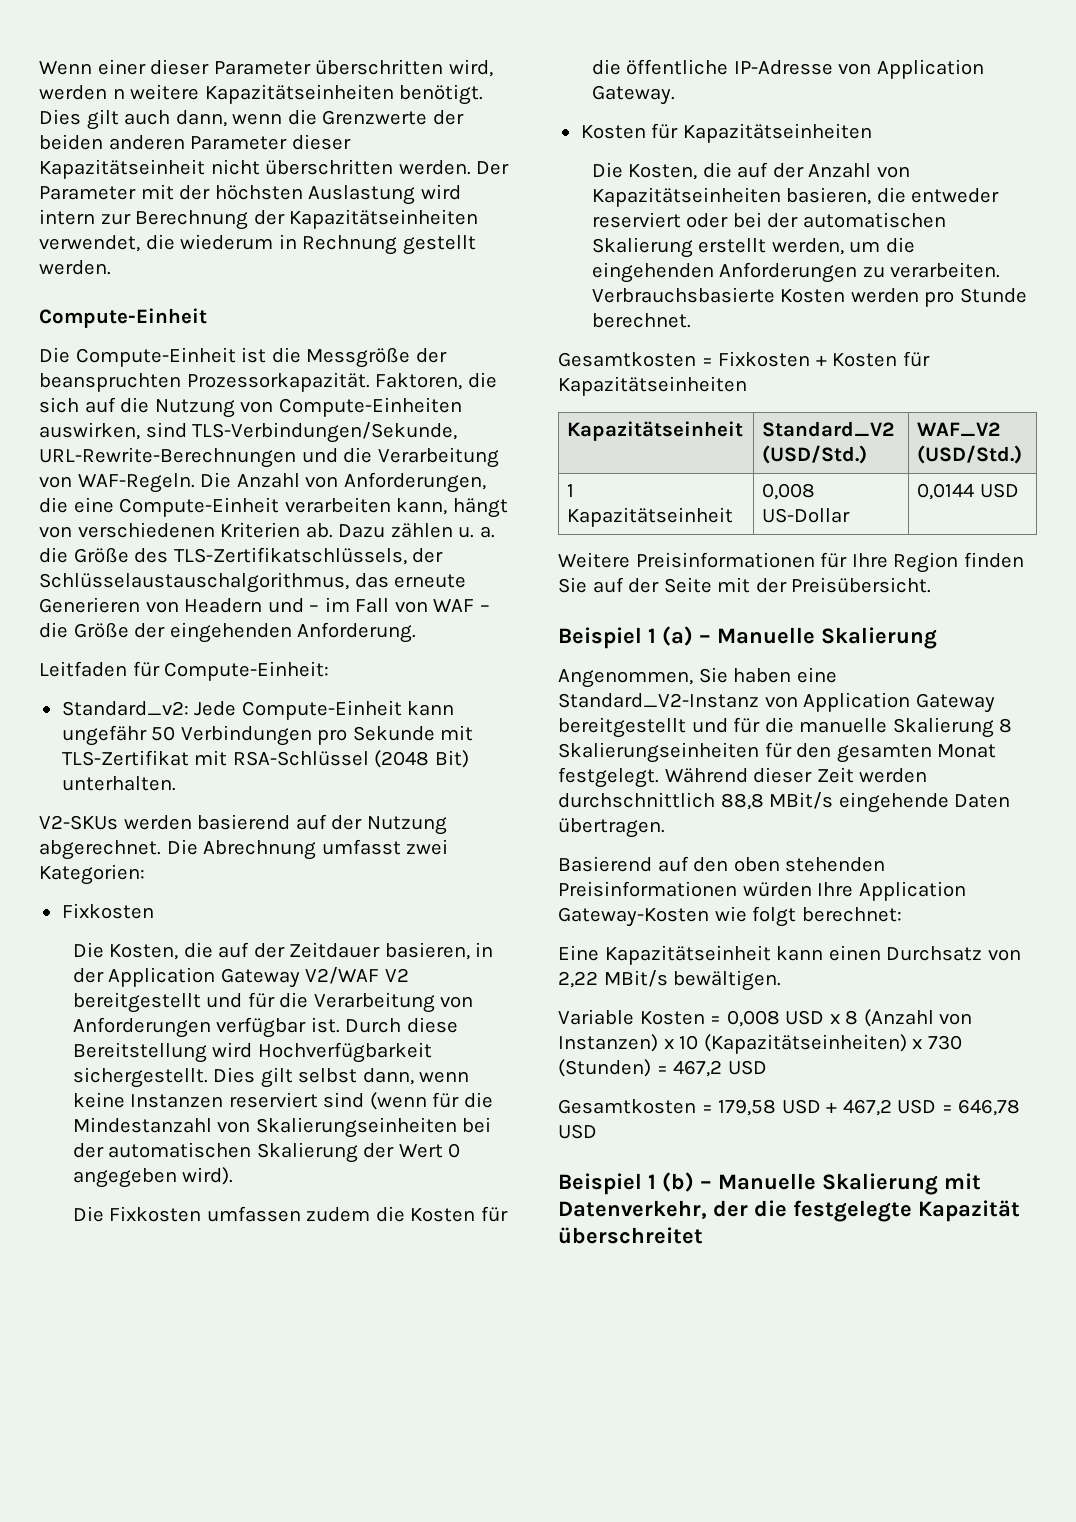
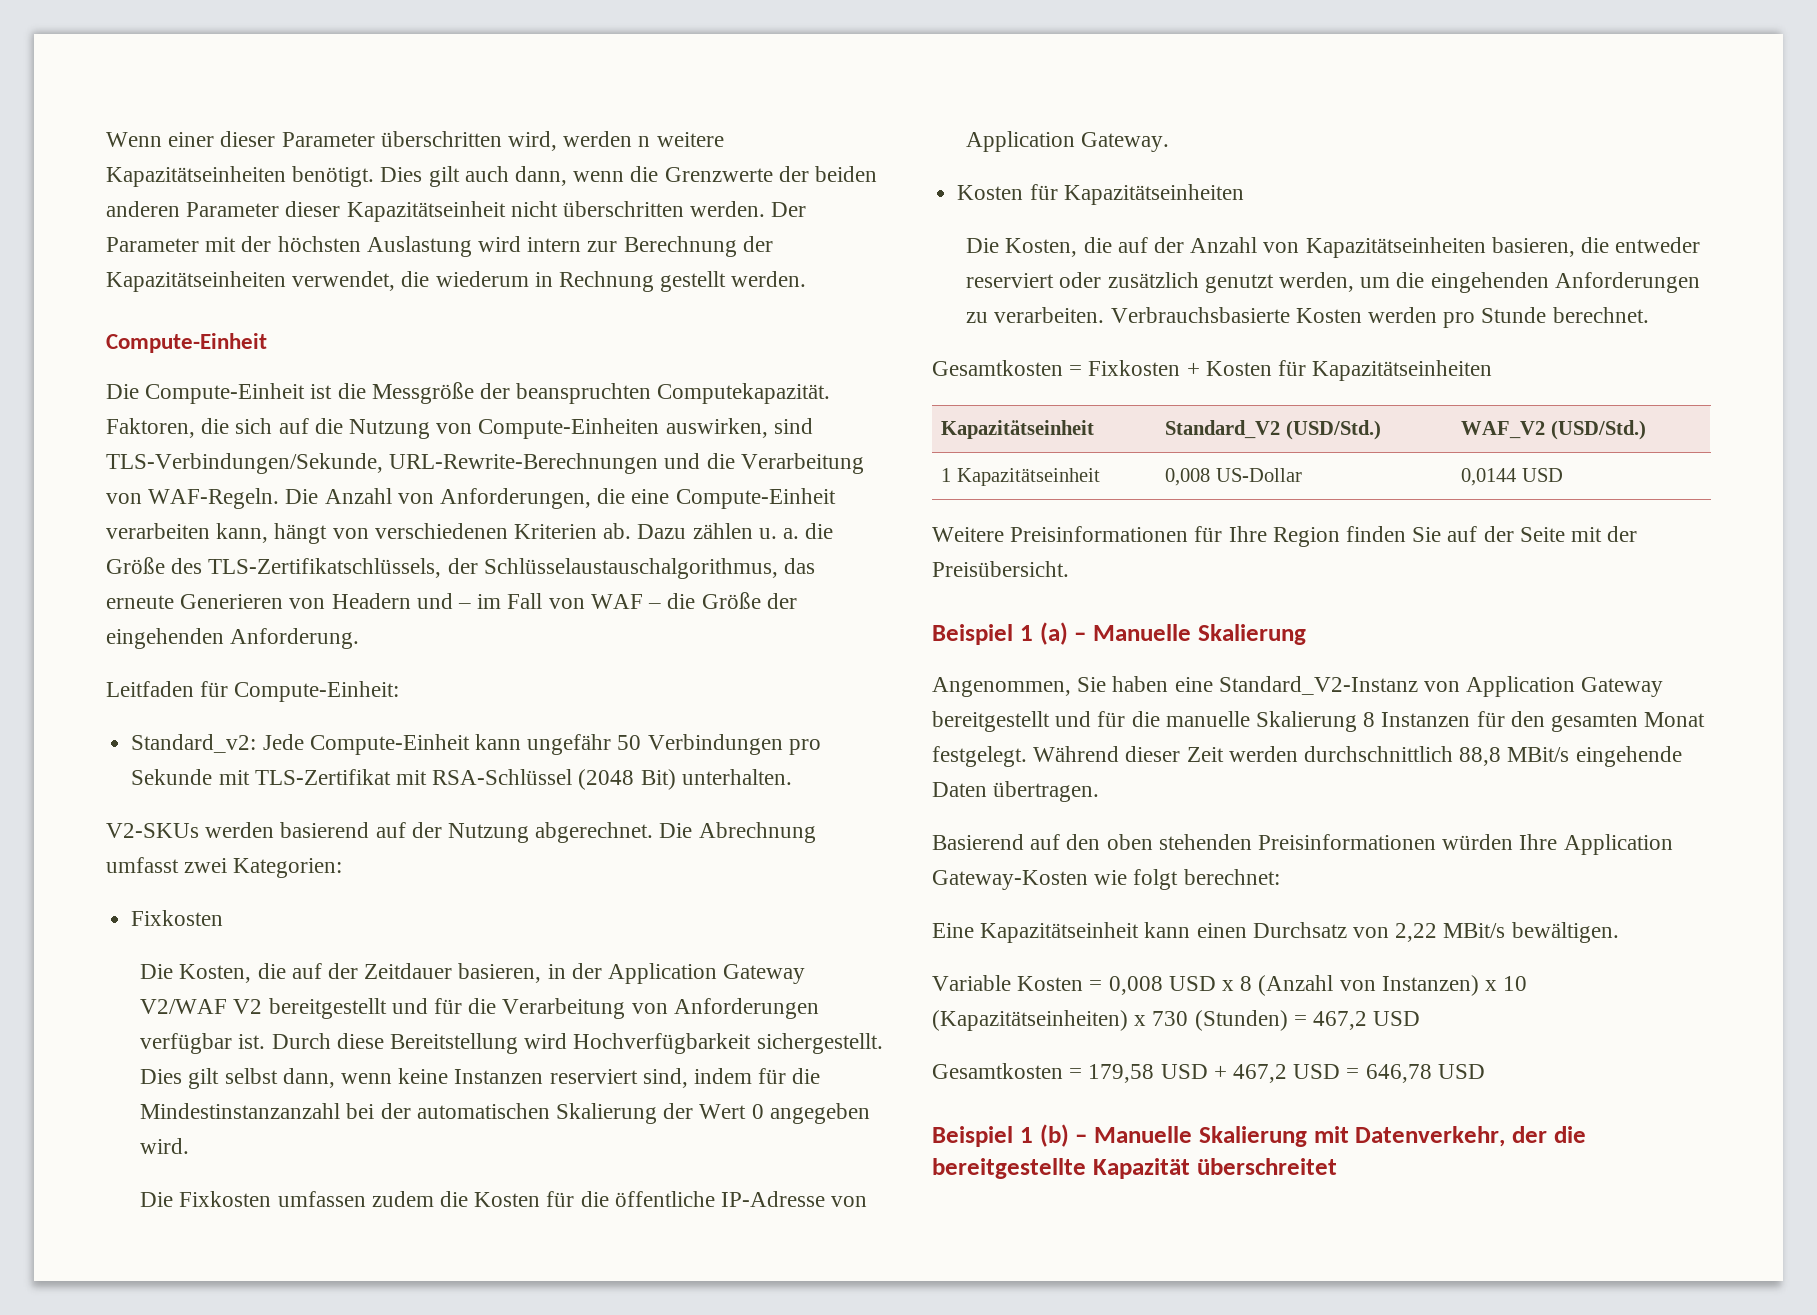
- Die Compute-Einheit ist die Messgröße der beanspruchten Prozessorkapazität.
+ Die Compute-Einheit ist die Messgröße der beanspruchten Computekapazität.
- Dies gilt selbst dann, wenn keine Instanzen reserviert sind (wenn für die Mindestanzahl von Skalierungseinheiten bei der automatischen Skalierung der Wert 0 angegeben wird).
+ Dies gilt selbst dann, wenn keine Instanzen reserviert sind, indem für die Mindestinstanzanzahl bei der automatischen Skalierung der Wert 0 angegeben wird.
- Die Kosten, die auf der Anzahl von Kapazitätseinheiten basieren, die entweder reserviert oder bei der automatischen Skalierung erstellt werden, um die eingehenden Anforderungen zu verarbeiten.
+ Die Kosten, die auf der Anzahl von Kapazitätseinheiten basieren, die entweder reserviert oder zusätzlich genutzt werden, um die eingehenden Anforderungen zu verarbeiten.
- Angenommen, Sie haben eine Standard_V2-Instanz von Application Gateway bereitgestellt und für die manuelle Skalierung 8 Skalierungseinheiten für den gesamten Monat festgelegt.
+ Angenommen, Sie haben eine Standard_V2-Instanz von Application Gateway bereitgestellt und für die manuelle Skalierung 8 Instanzen für den gesamten Monat festgelegt.
- Beispiel 1 (b) – Manuelle Skalierung mit Datenverkehr, der die festgelegte Kapazität überschreitet
+ Beispiel 1 (b) – Manuelle Skalierung mit Datenverkehr, der die bereitgestellte Kapazität überschreitet

